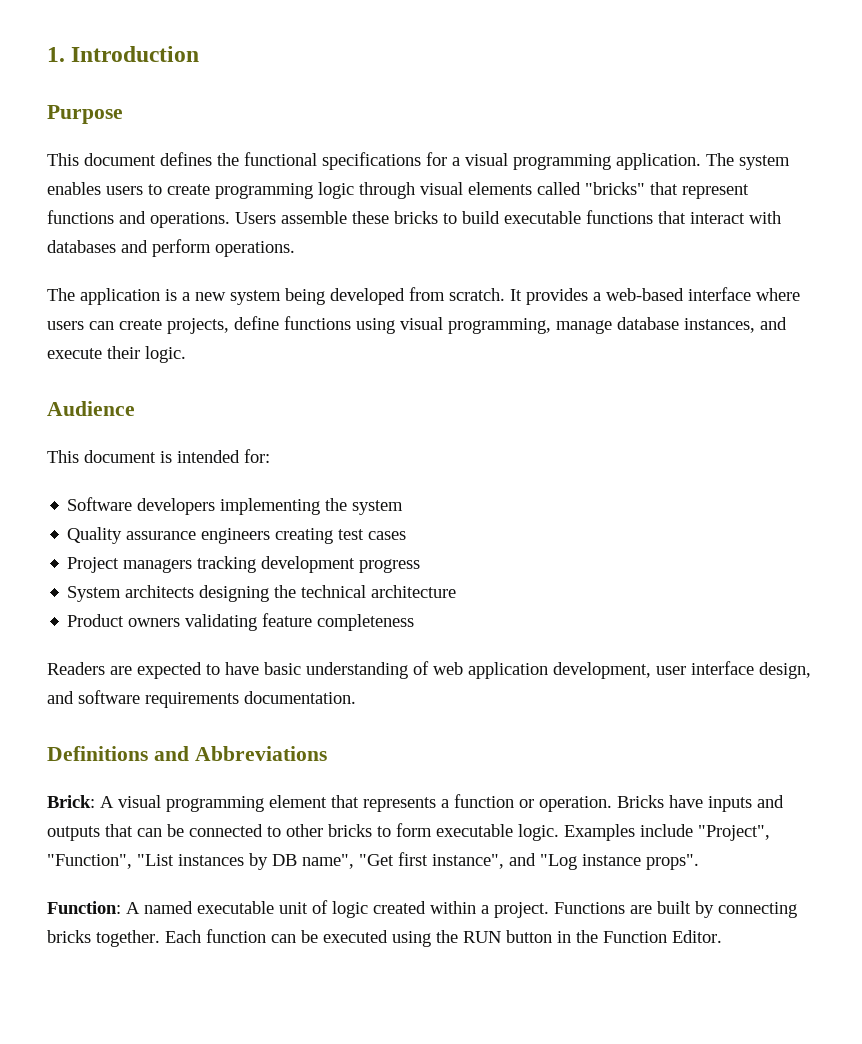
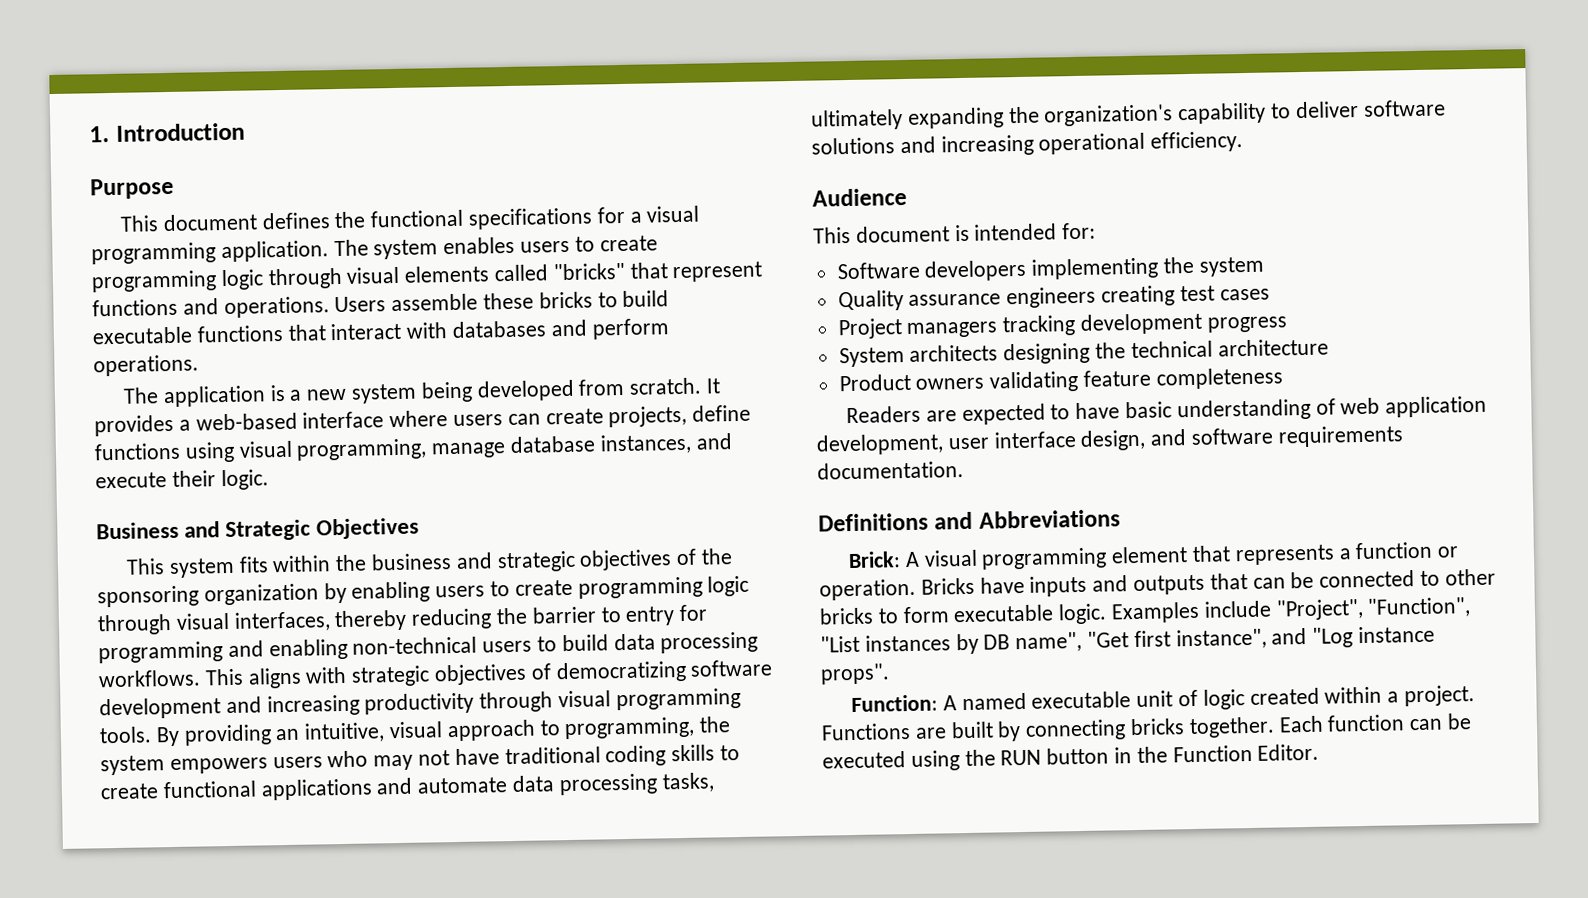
+ Business and Strategic Objectives
+ This system fits within the business and strategic objectives of the sponsoring organization by enabling users to create programming logic through visual interfaces, thereby reducing the barrier to entry for programming and enabling non-technical users to build data processing workflows. This aligns with strategic objectives of democratizing software development and increasing productivity through visual programming tools. By providing an intuitive, visual approach to programming, the system empowers users who may not have traditional coding skills to create functional applications and automate data processing tasks, ultimately expanding the organization's capability to deliver software solutions and increasing operational efficiency.

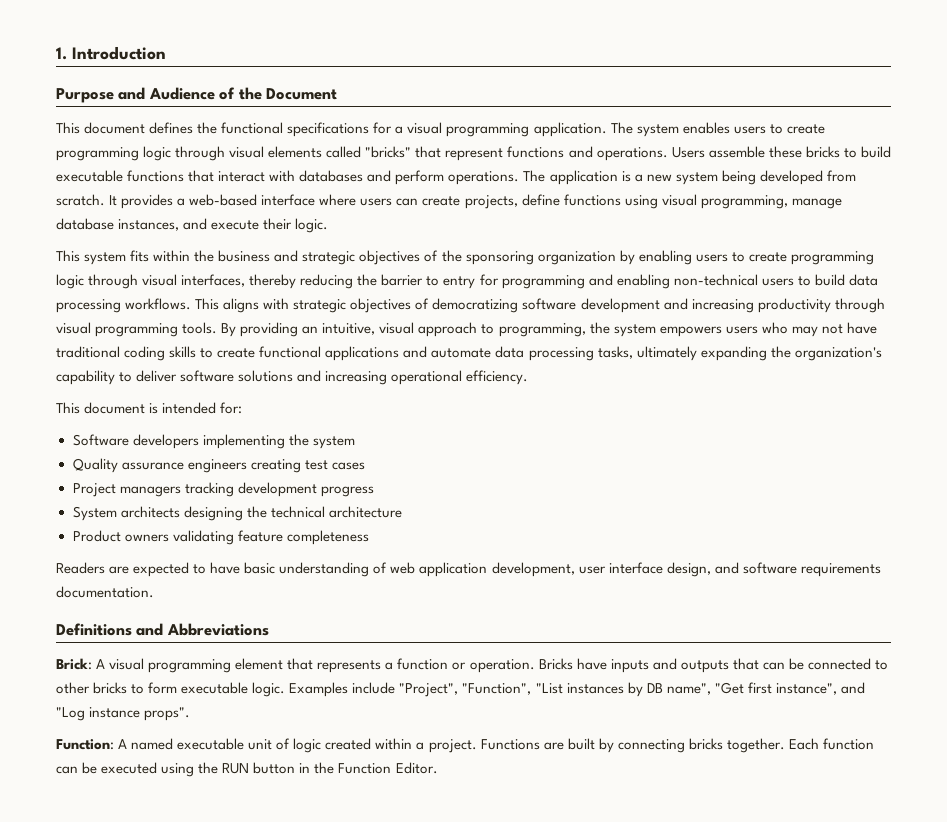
- Purpose
+ Purpose and Audience of the Document
- Users assemble these bricks to build executable functions that interact with databases and perform operations.
- The application is a new system being developed from scratch.
+ Users assemble these bricks to build executable functions that interact with databases and perform operations. The application is a new system being developed from scratch.
- Business and Strategic Objectives
- Audience

